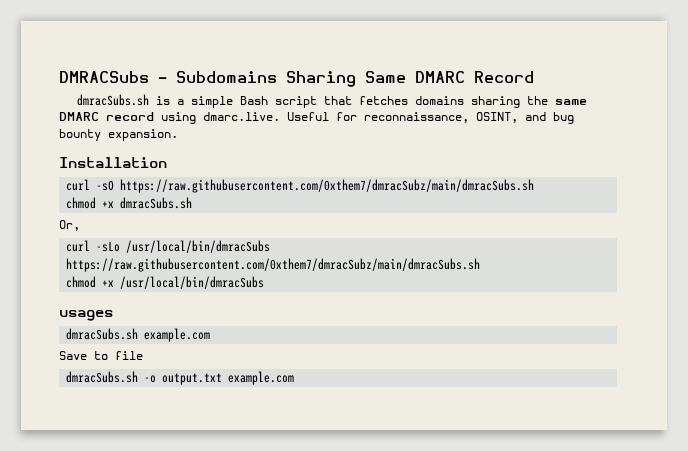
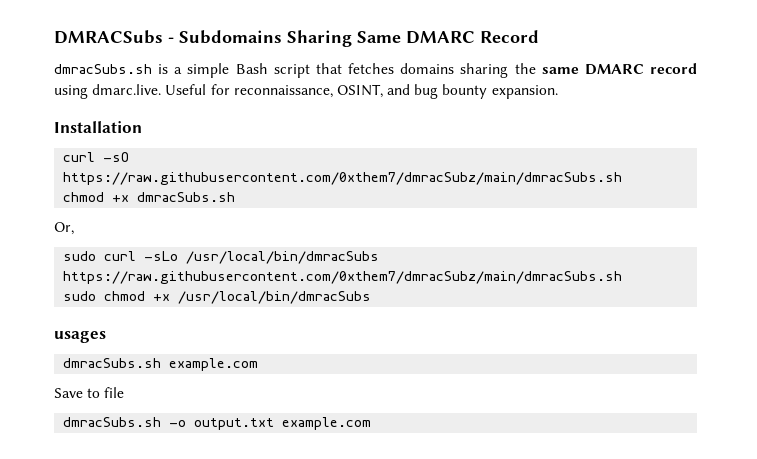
- curl -sLo /usr/local/bin/dmracSubs https://raw.githubusercontent.com/0xthem7/dmracSubz/main/dmracSubs.sh
+ sudo curl -sLo /usr/local/bin/dmracSubs https://raw.githubusercontent.com/0xthem7/dmracSubz/main/dmracSubs.sh
- chmod +x /usr/local/bin/dmracSubs
+ sudo chmod +x /usr/local/bin/dmracSubs

